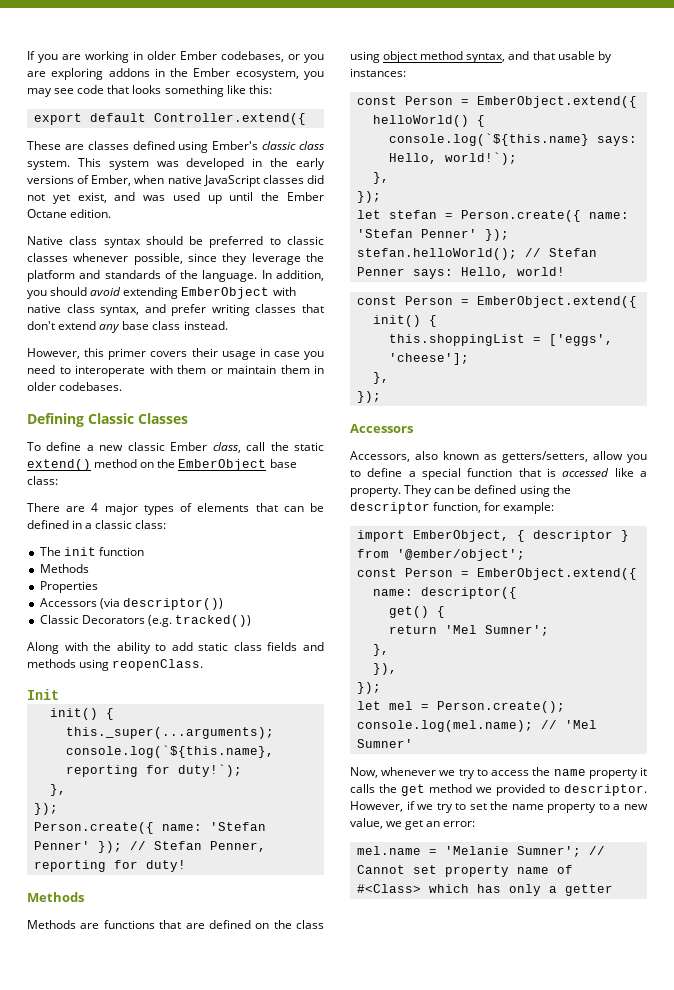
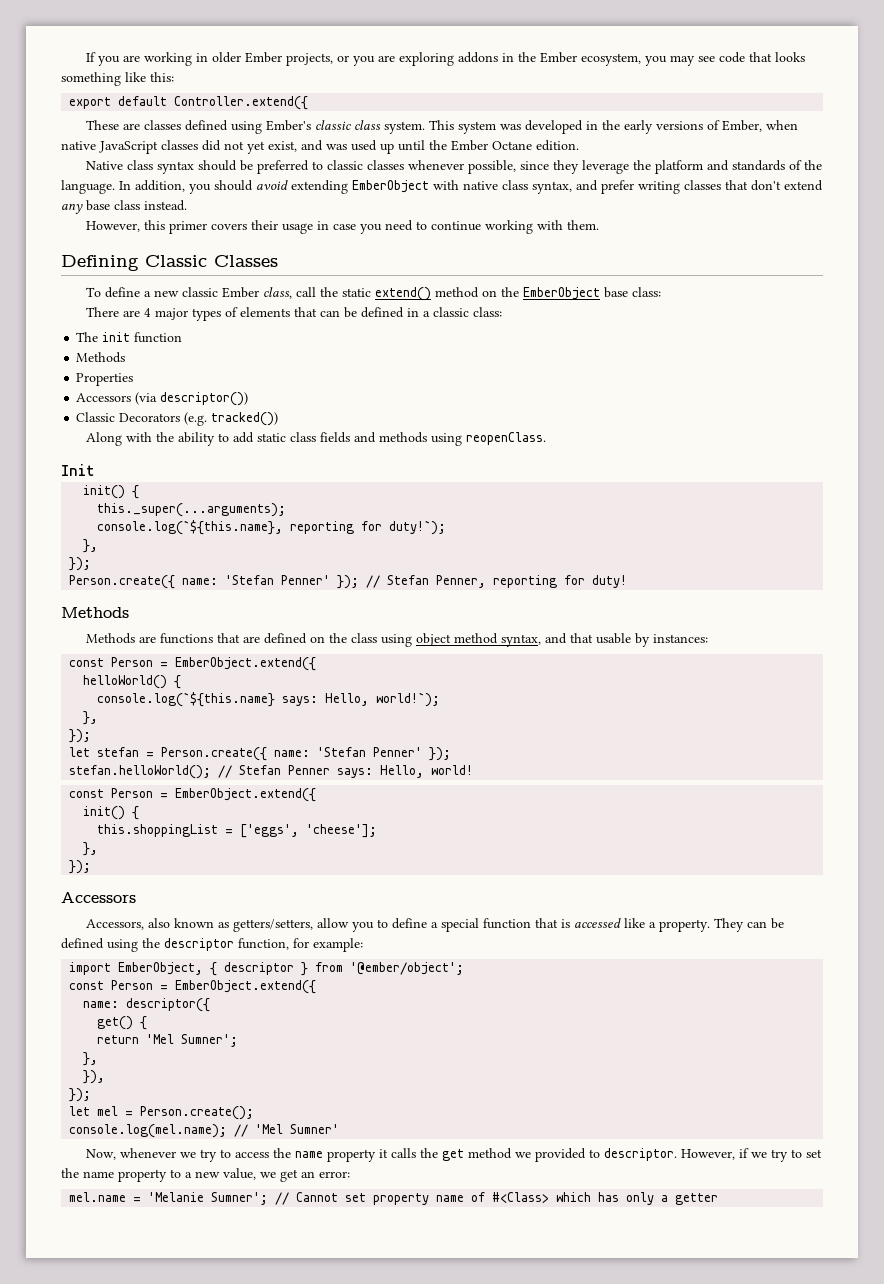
- If you are working in older Ember codebases, or you are exploring addons in the Ember ecosystem, you may see code that looks something like this:
+ If you are working in older Ember projects, or you are exploring addons in the Ember ecosystem, you may see code that looks something like this:
- However, this primer covers their usage in case you need to interoperate with them or maintain them in older codebases.
+ However, this primer covers their usage in case you need to continue working with them.

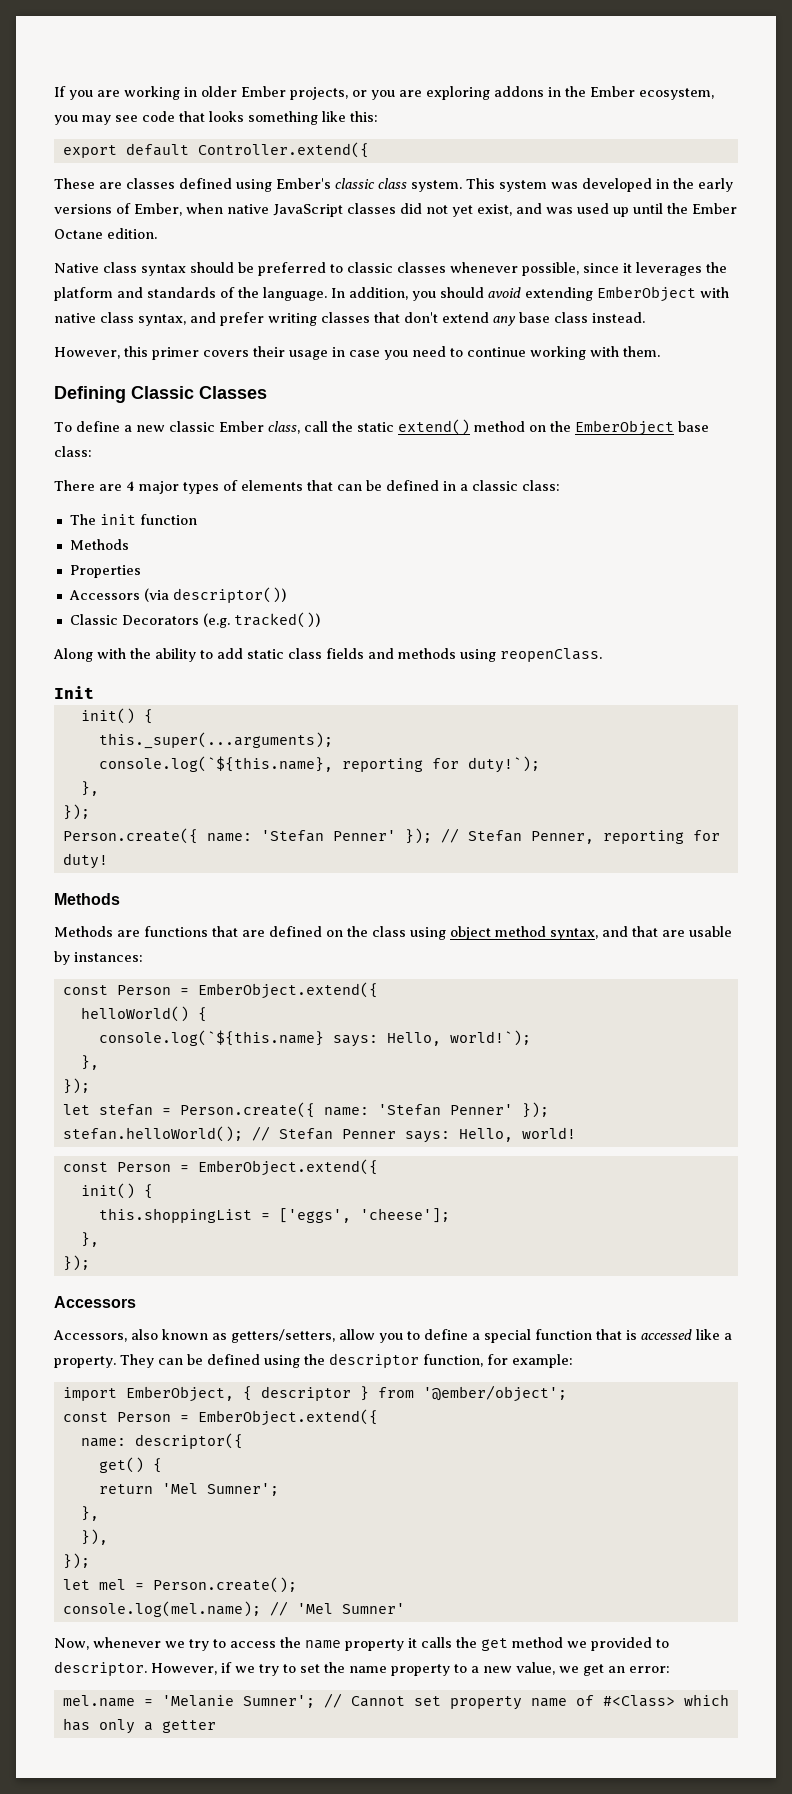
- Native class syntax should be preferred to classic classes whenever possible, since they leverage the platform and standards of the language.
+ Native class syntax should be preferred to classic classes whenever possible, since it leverages the platform and standards of the language.
- Methods are functions that are defined on the class using object method syntax, and that usable by instances:
+ Methods are functions that are defined on the class using object method syntax, and that are usable by instances:

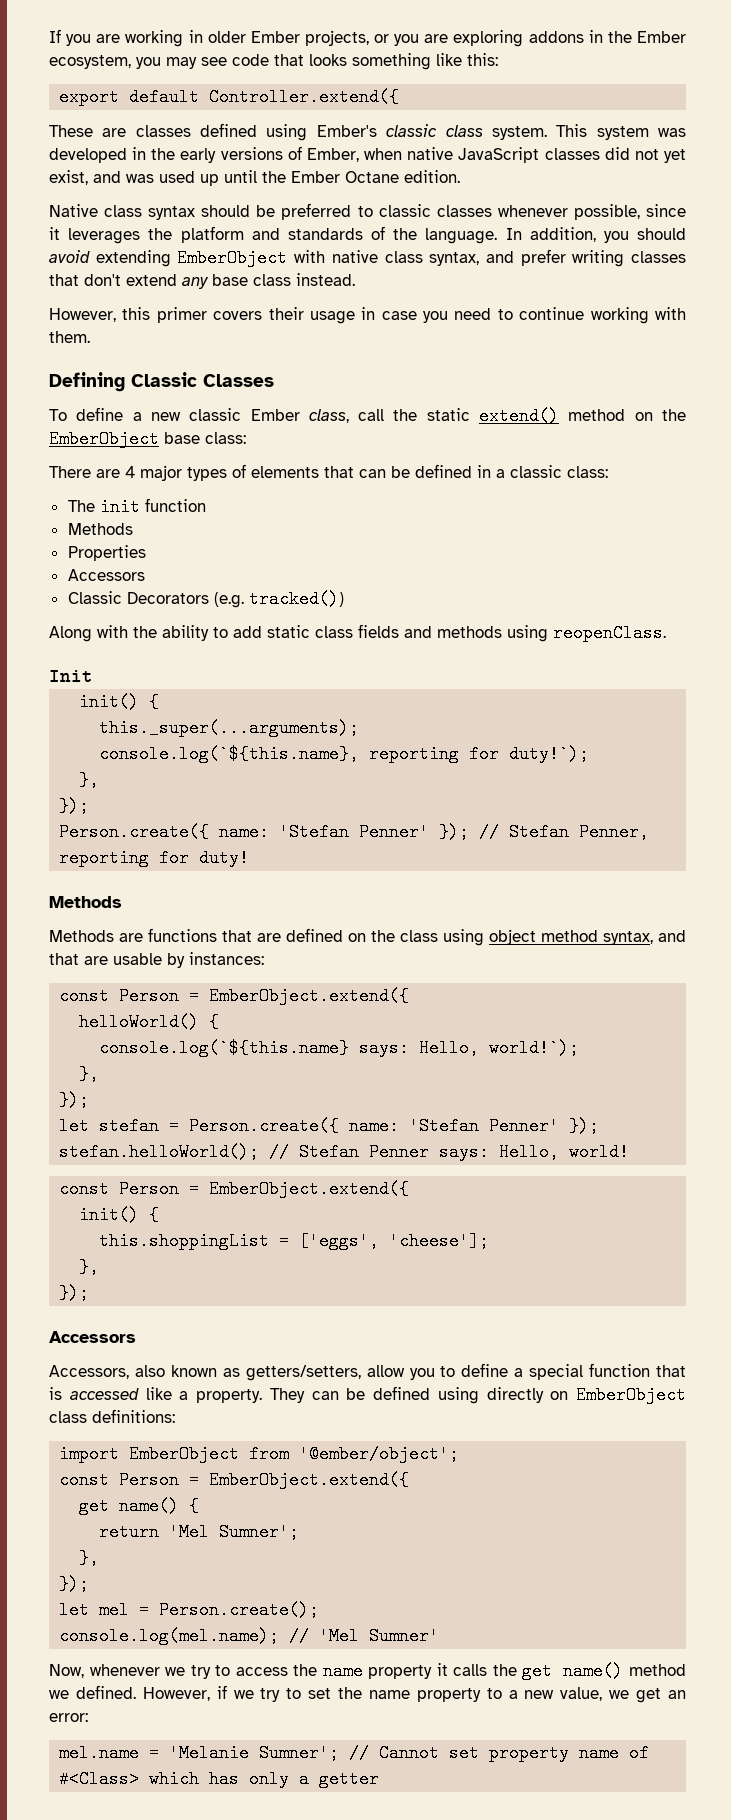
  Properties
- Accessors (via descriptor())
+ Accessors
- They can be defined using the descriptor function, for example:
- import EmberObject, { descriptor } from '@ember/object';
+ They can be defined using directly on EmberObject class definitions:
+ import EmberObject from '@ember/object';
- name: descriptor({
- get() {
+ get name() {
- }),
- Now, whenever we try to access the name property it calls the get method we provided to descriptor.
+ Now, whenever we try to access the name property it calls the get name() method we defined.

